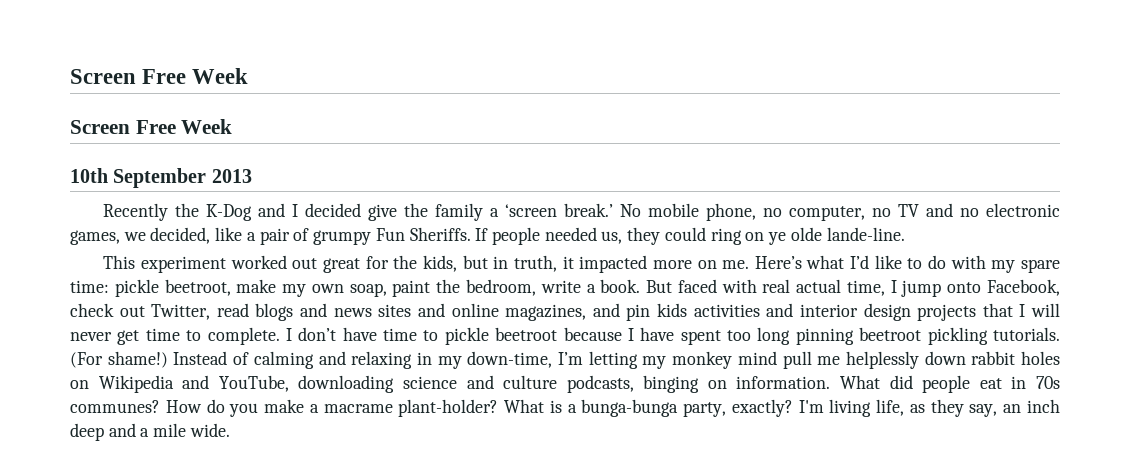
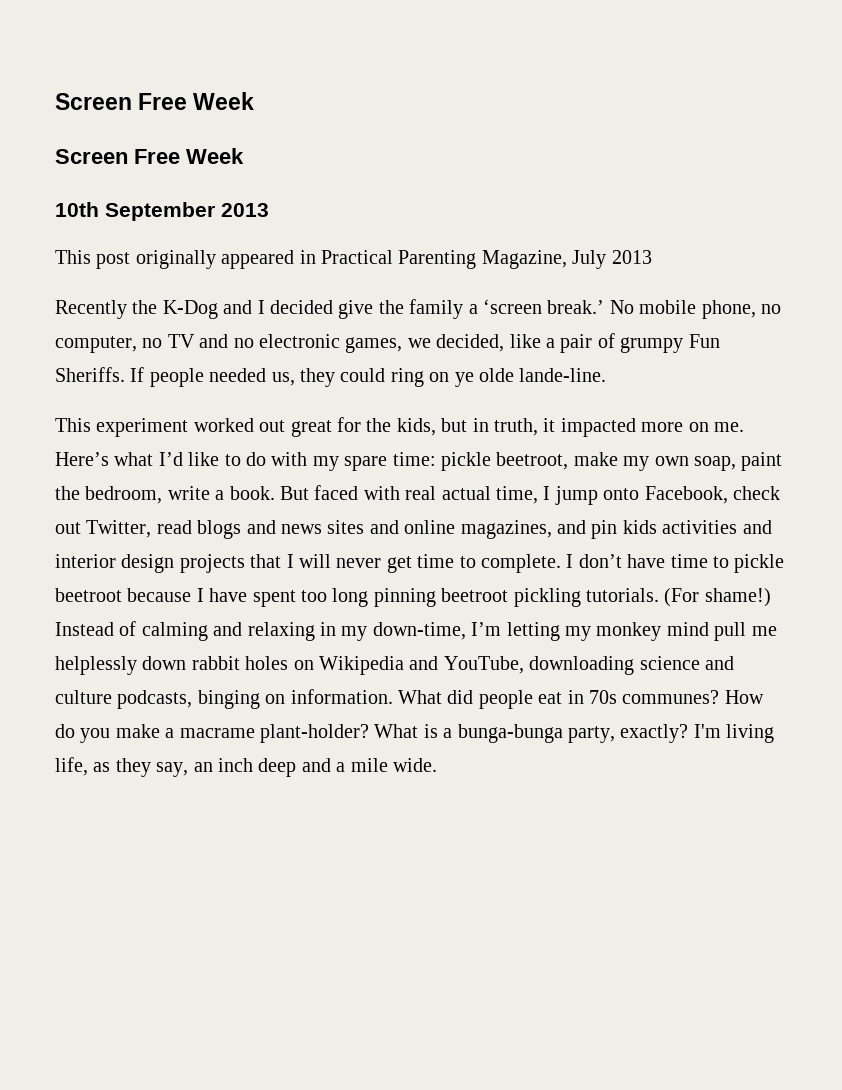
+ This post originally appeared in Practical Parenting Magazine, July 2013

